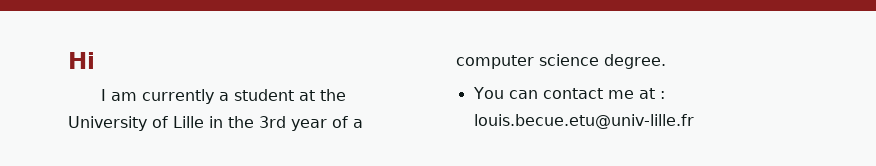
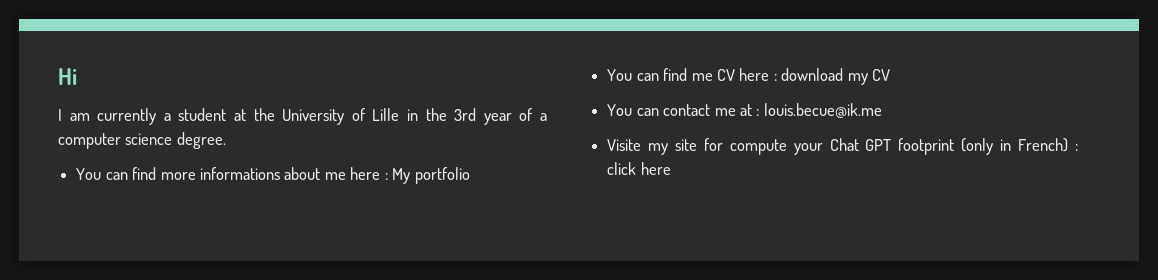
+ You can find more informations about me here : My portfolio
+ You can find me CV here : download my CV
- You can contact me at : louis.becue.etu@univ-lille.fr
+ You can contact me at : louis.becue@ik.me
+ Visite my site for compute your Chat GPT footprint (only in French) : click here

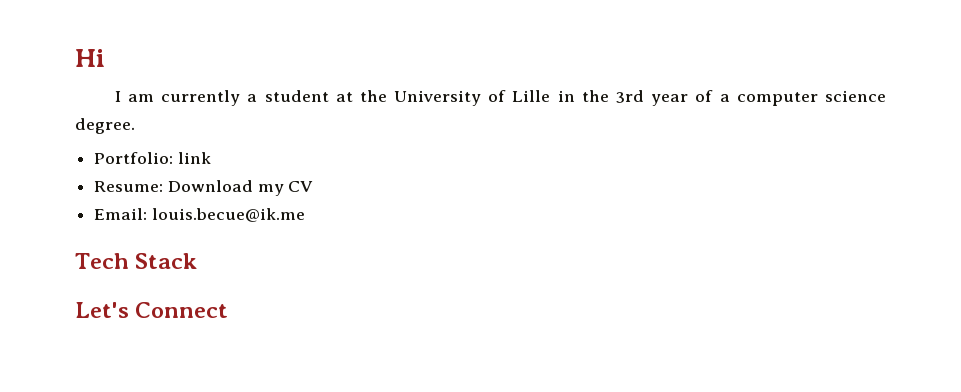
- You can find more informations about me here : My portfolio
- You can find me CV here : download my CV
- You can contact me at : louis.becue@ik.me
- Visite my site for compute your Chat GPT footprint (only in French) : click here
+ Portfolio: link
+ Resume: Download my CV
+ Email: louis.becue@ik.me
+ Tech Stack
+ Let's Connect

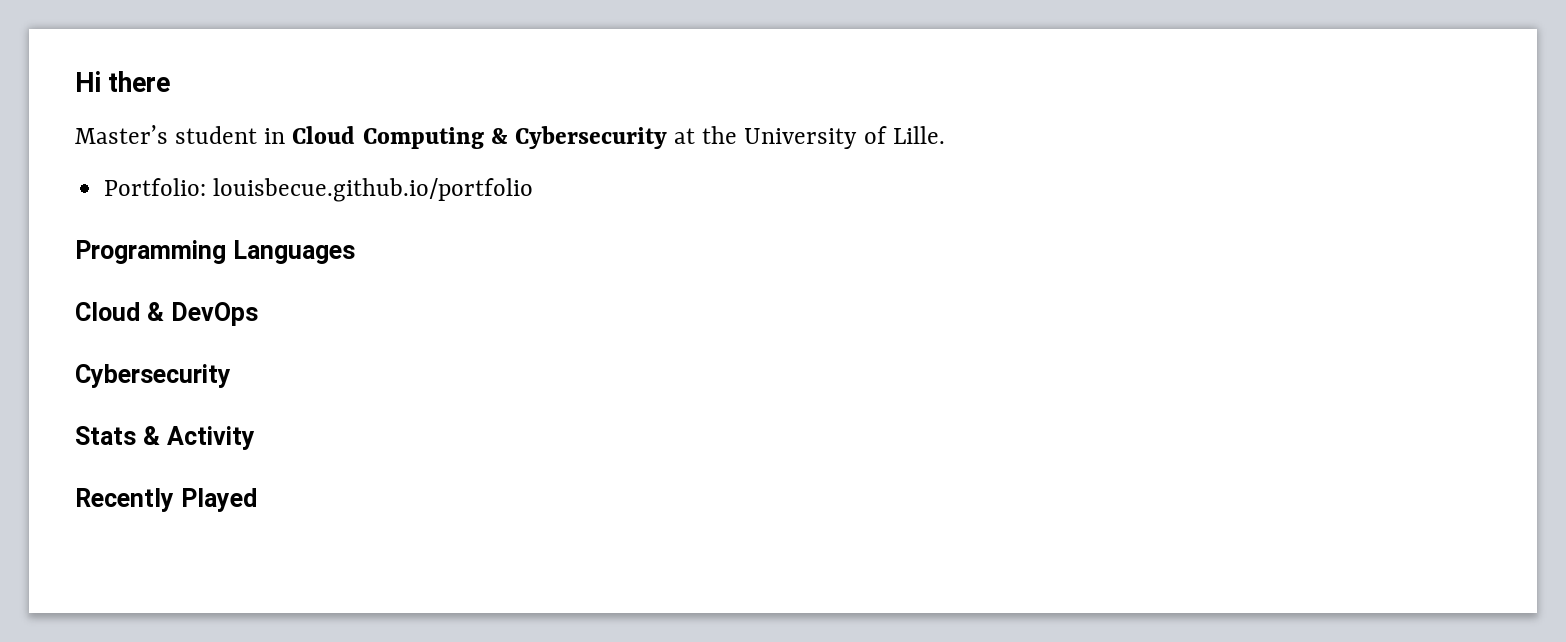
- Hi
- I am currently a student at the University of Lille in the 3rd year of a computer science degree.
- Portfolio: link
- Resume: Download my CV
- Email: louis.becue@ik.me
- Tech Stack
- Let's Connect
+ Hi there
+ Master’s student in Cloud Computing & Cybersecurity at the University of Lille.
+ Portfolio: louisbecue.github.io/portfolio
+ Programming Languages
+ Cloud & DevOps
+ Cybersecurity
+ Stats & Activity
+ Recently Played

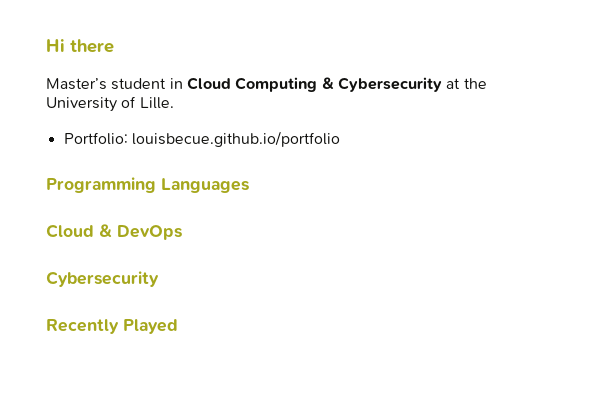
- Stats & Activity

